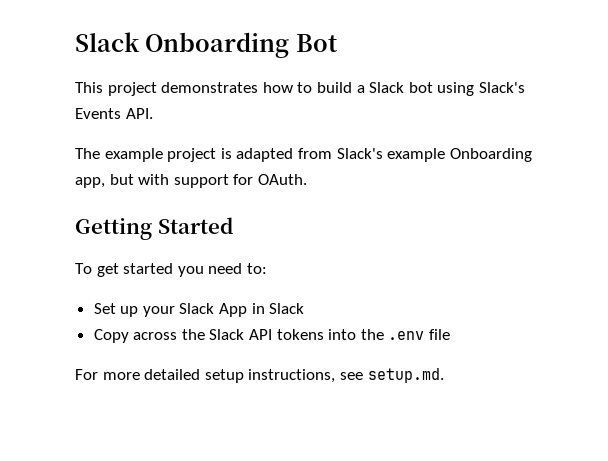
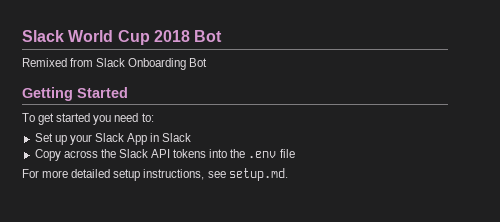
- Slack Onboarding Bot
- This project demonstrates how to build a Slack bot using Slack's Events API.
- The example project is adapted from Slack's example Onboarding app, but with support for OAuth.
+ Slack World Cup 2018 Bot
+ Remixed from Slack Onboarding Bot

